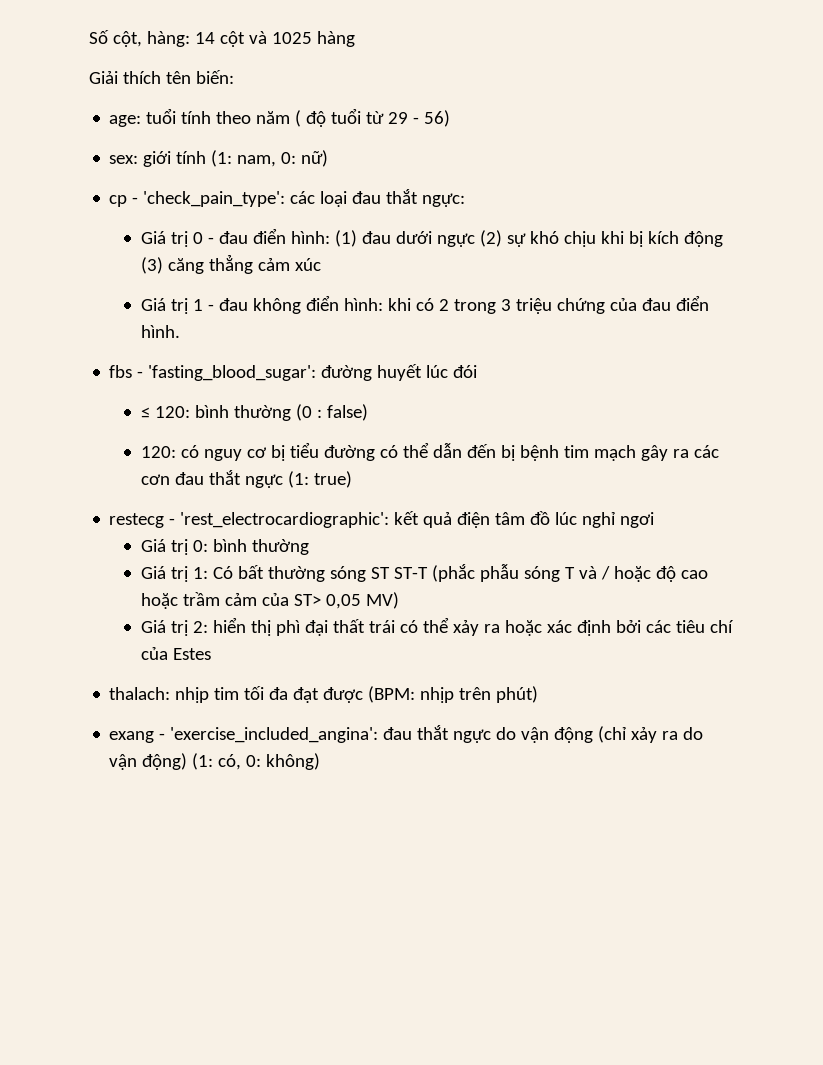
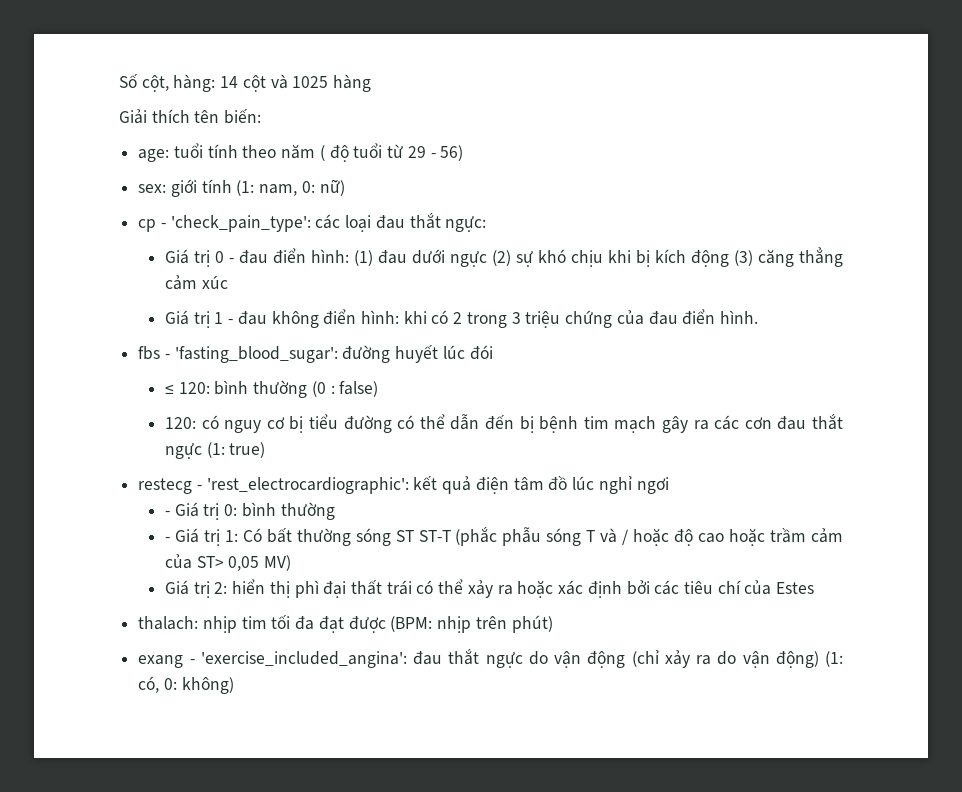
- Giá trị 0: bình thường
+ - Giá trị 0: bình thường
- Giá trị 1: Có bất thường sóng ST ST-T (phắc phẫu sóng T và / hoặc độ cao hoặc trầm cảm của ST> 0,05 MV)
+ - Giá trị 1: Có bất thường sóng ST ST-T (phắc phẫu sóng T và / hoặc độ cao hoặc trầm cảm của ST> 0,05 MV)

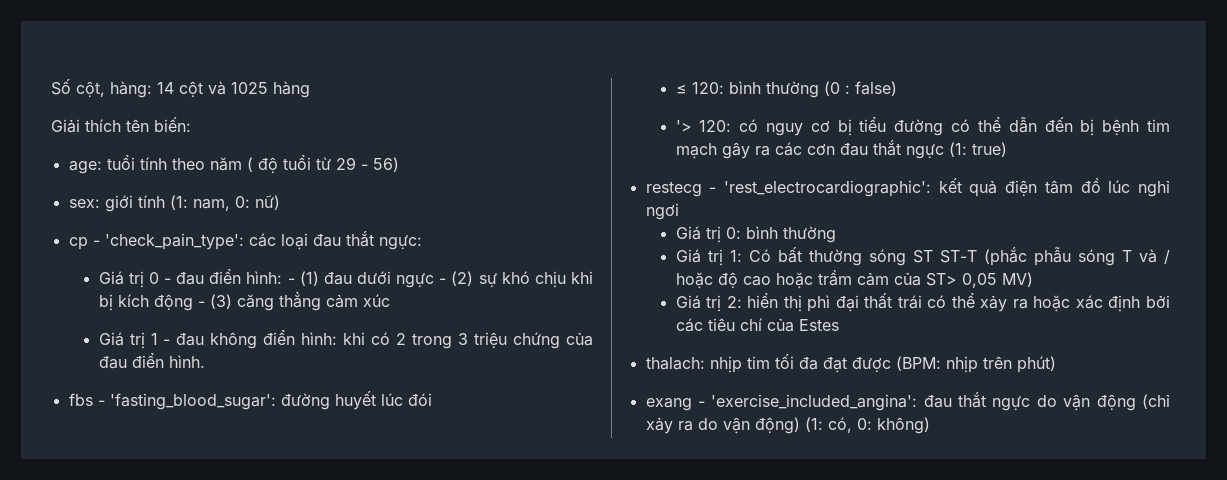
- Giá trị 0 - đau điển hình: (1) đau dưới ngực (2) sự khó chịu khi bị kích động (3) căng thẳng cảm xúc
+ Giá trị 0 - đau điển hình: - (1) đau dưới ngực - (2) sự khó chịu khi bị kích động - (3) căng thẳng cảm xúc
- 120: có nguy cơ bị tiểu đường có thể dẫn đến bị bệnh tim mạch gây ra các cơn đau thắt ngực (1: true)
+ '> 120: có nguy cơ bị tiểu đường có thể dẫn đến bị bệnh tim mạch gây ra các cơn đau thắt ngực (1: true)
- - Giá trị 0: bình thường
+ Giá trị 0: bình thường
- - Giá trị 1: Có bất thường sóng ST ST-T (phắc phẫu sóng T và / hoặc độ cao hoặc trầm cảm của ST> 0,05 MV)
+ Giá trị 1: Có bất thường sóng ST ST-T (phắc phẫu sóng T và / hoặc độ cao hoặc trầm cảm của ST> 0,05 MV)

